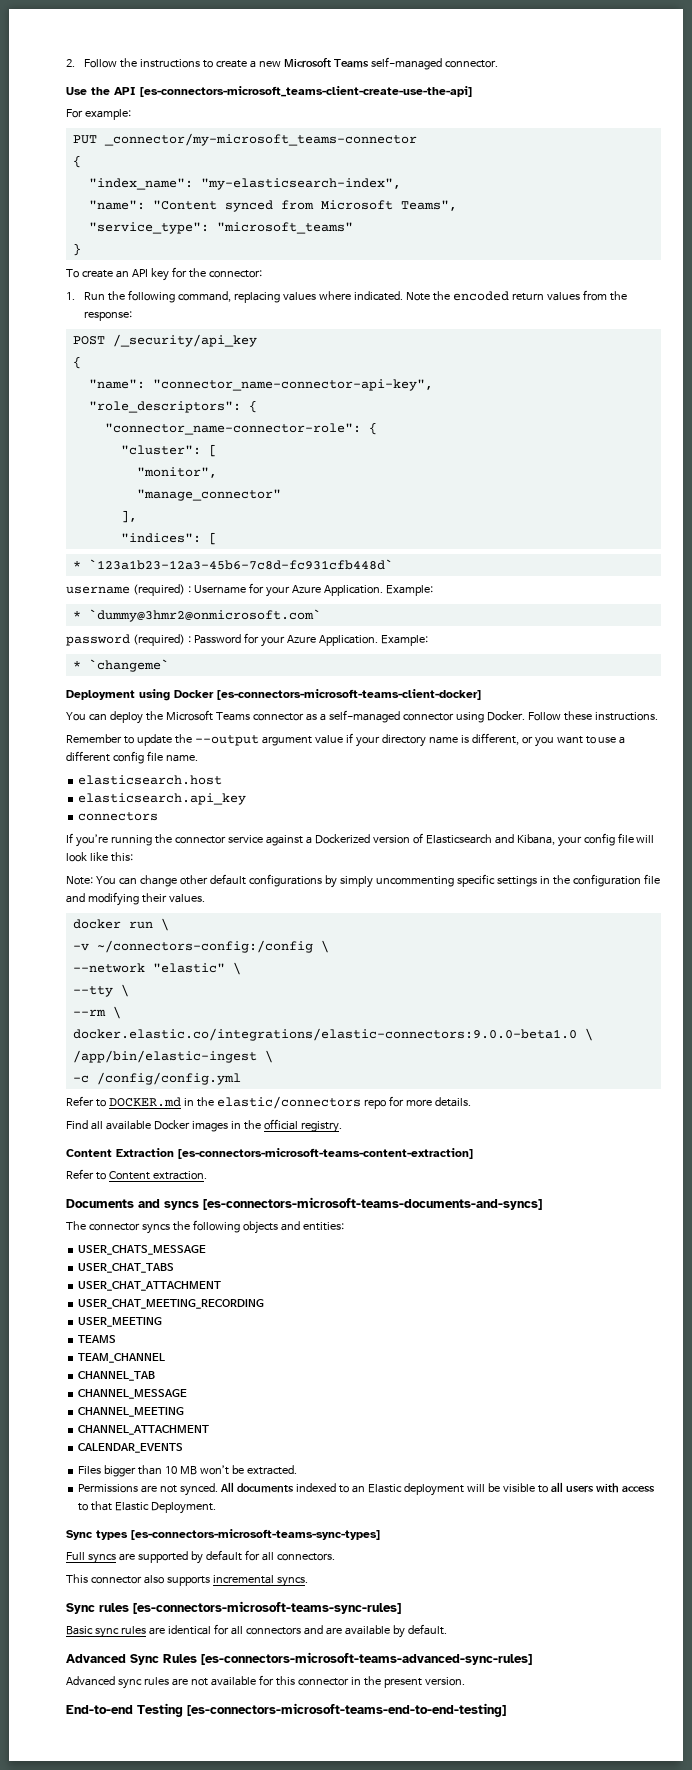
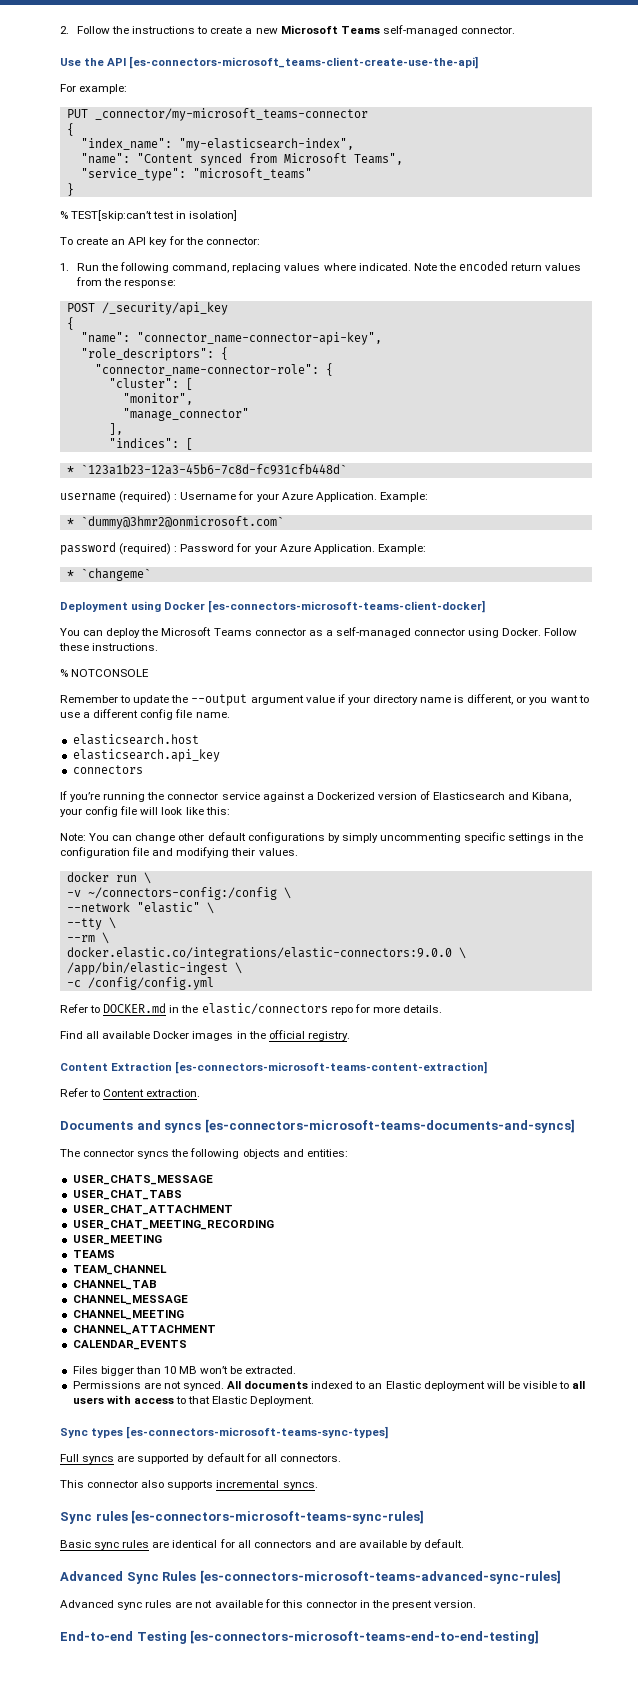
+ % TEST[skip:can’t test in isolation]
+ % NOTCONSOLE
- docker.elastic.co/integrations/elastic-connectors:9.0.0-beta1.0 \
+ docker.elastic.co/integrations/elastic-connectors:9.0.0 \

